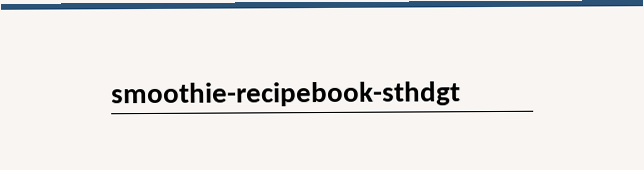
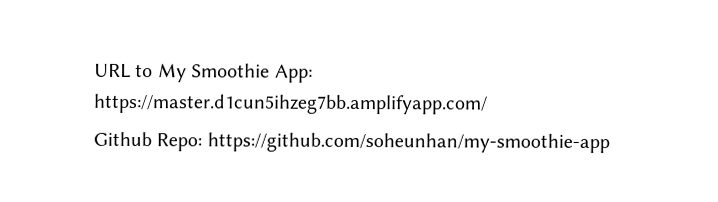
- smoothie-recipebook-sthdgt
+ URL to My Smoothie App: https://master.d1cun5ihzeg7bb.amplifyapp.com/
+ Github Repo: https://github.com/soheunhan/my-smoothie-app

